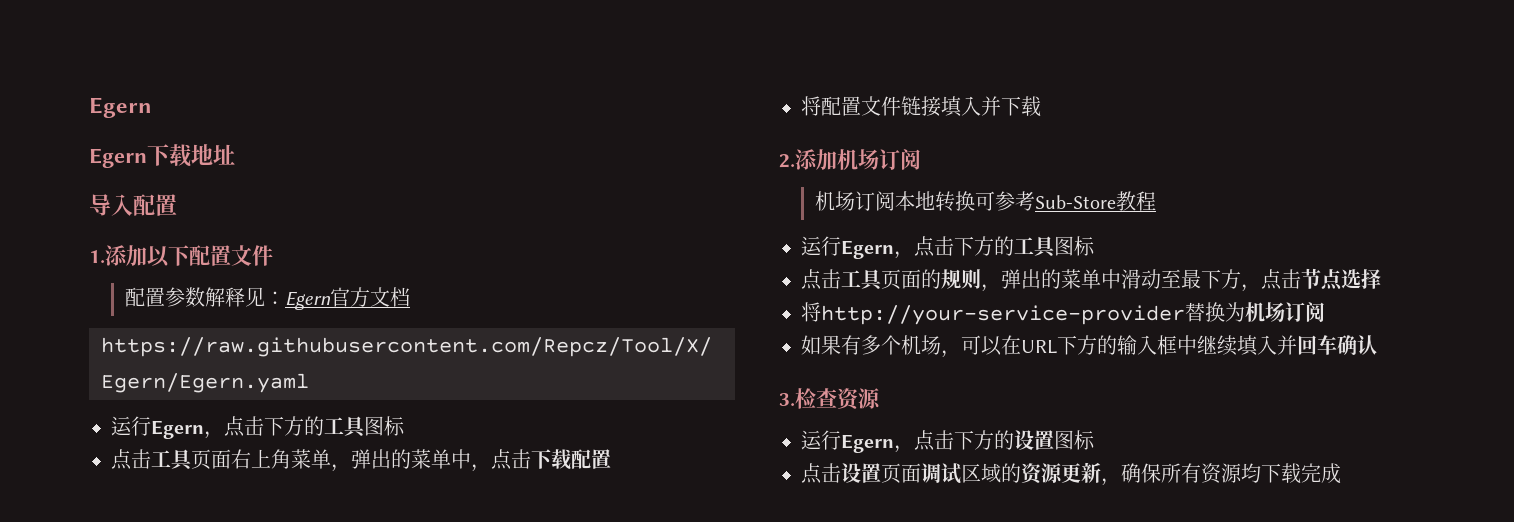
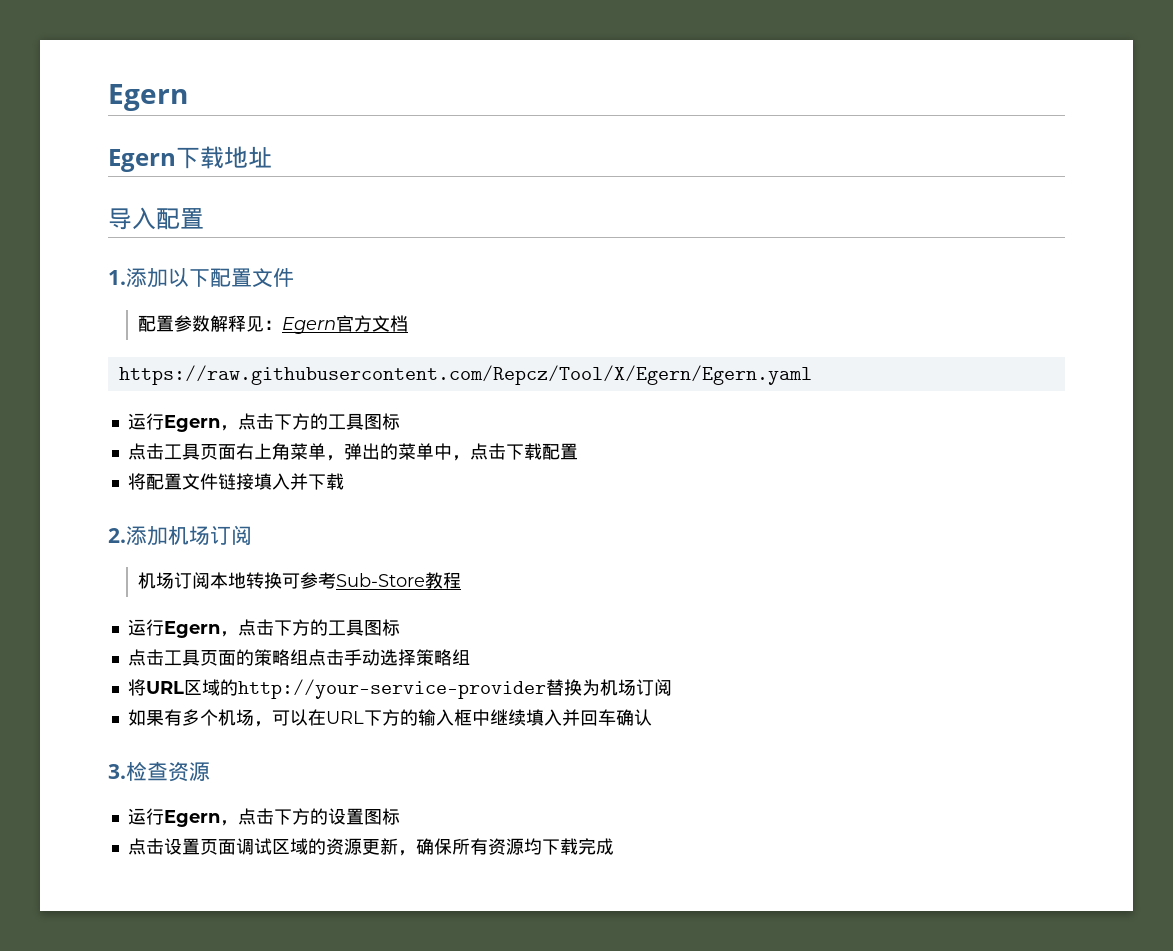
- 点击工具页面的规则，弹出的菜单中滑动至最下方，点击节点选择
- 将http://your-service-provider替换为机场订阅
+ 点击工具页面的策略组点击手动选择策略组
+ 将URL区域的http://your-service-provider替换为机场订阅

